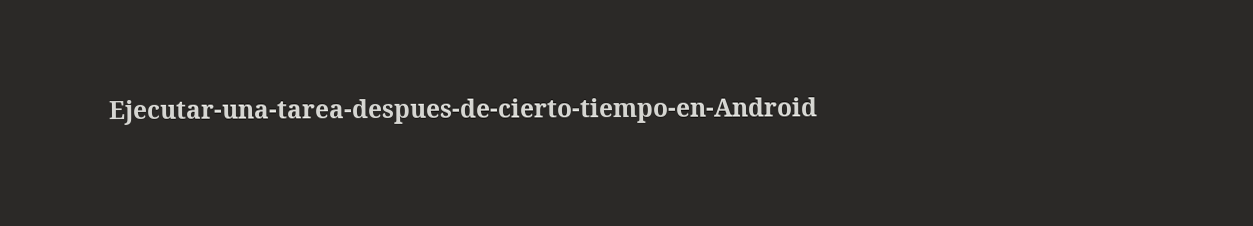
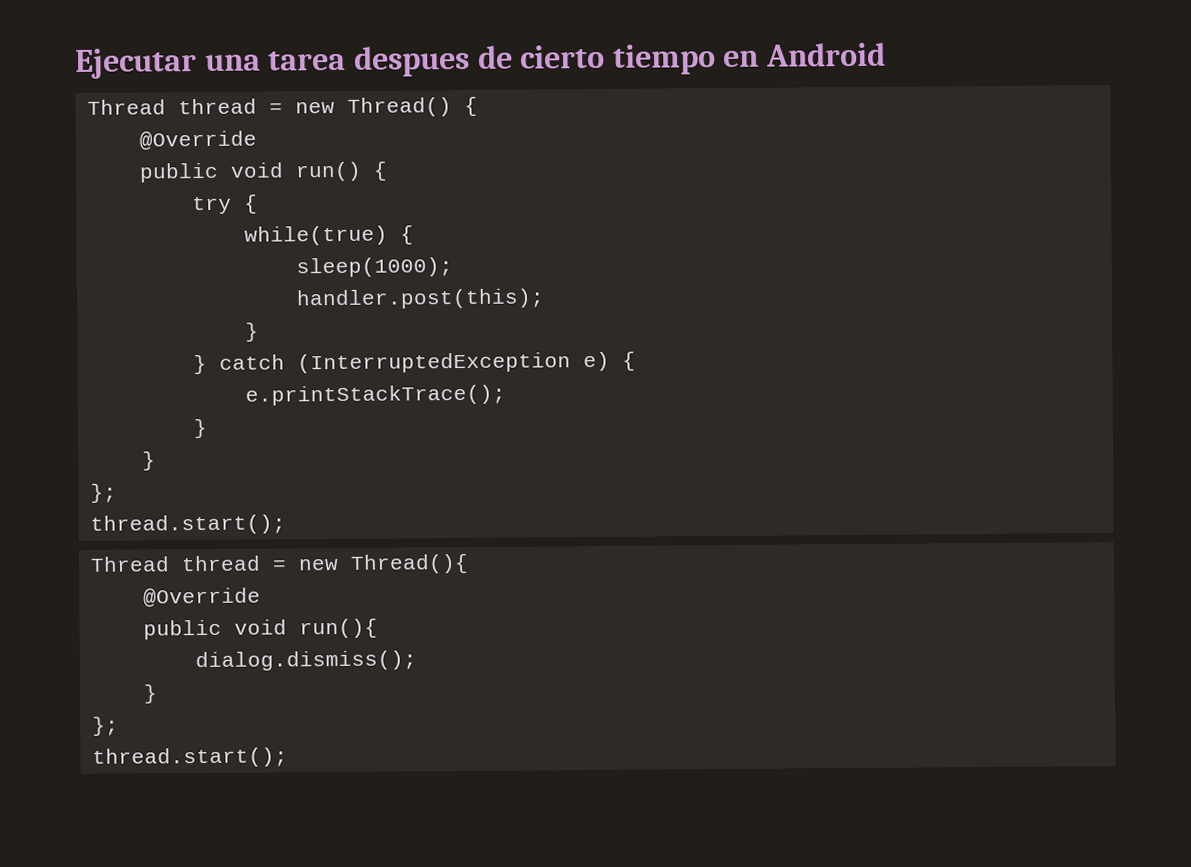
- Ejecutar-una-tarea-despues-de-cierto-tiempo-en-Android
+ Ejecutar una tarea despues de cierto tiempo en Android
+ Thread thread = new Thread() {
+ @Override
+ public void run() {
+ try {
+ while(true) {
+ sleep(1000);
+ handler.post(this);
+ }
+ } catch (InterruptedException e) {
+ e.printStackTrace();
+ }
+ }
+ };
+ thread.start();
+ Thread thread = new Thread(){
+ @Override
+ public void run(){
+ dialog.dismiss();
+ }
+ };
+ thread.start();

